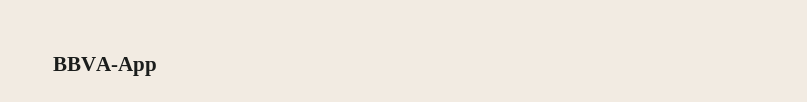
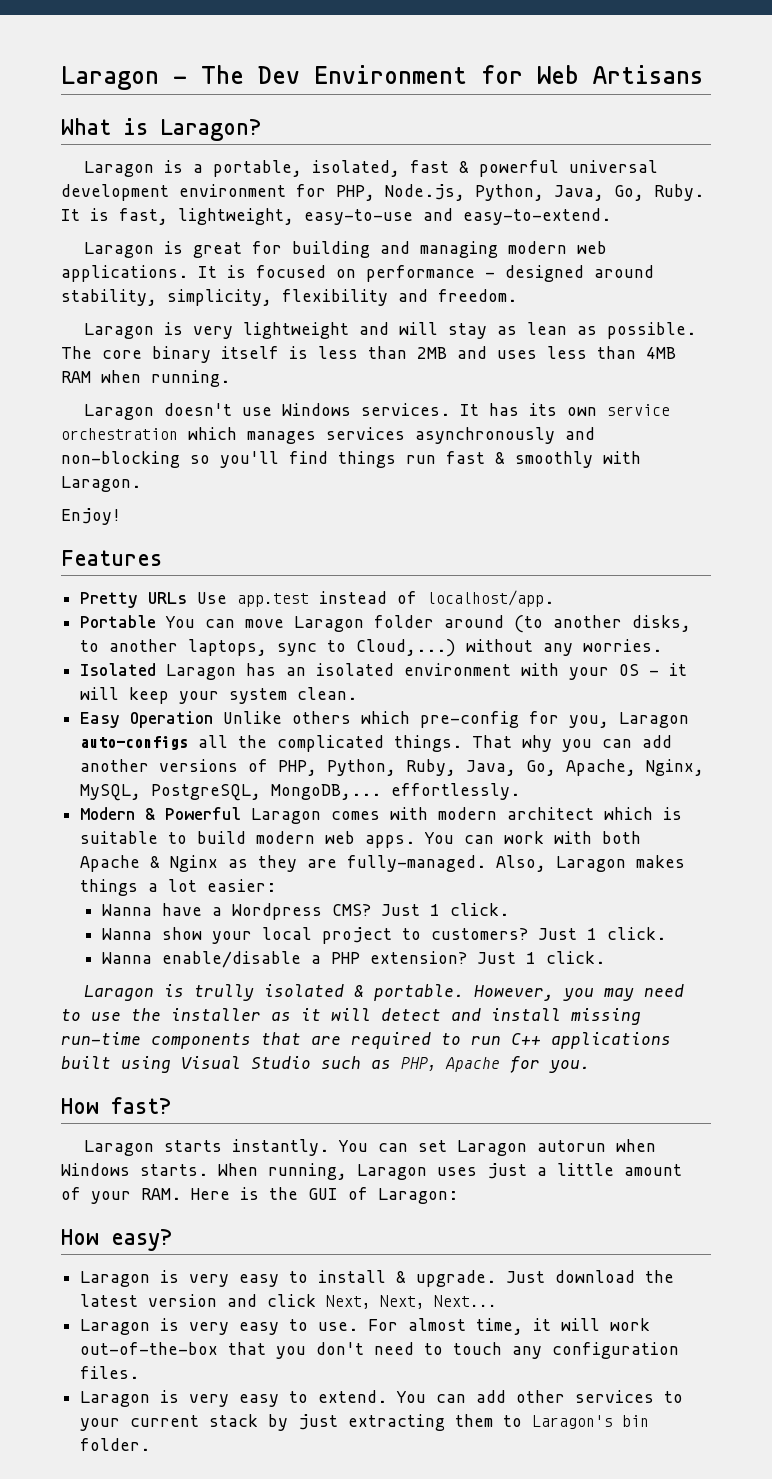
- BBVA-App
+ Laragon - The Dev Environment for Web Artisans
+ What is Laragon?
+ Laragon is a portable, isolated, fast & powerful universal development environment for PHP, Node.js, Python, Java, Go, Ruby. It is fast, lightweight, easy-to-use and easy-to-extend.
+ Laragon is great for building and managing modern web applications. It is focused on performance - designed around stability, simplicity, flexibility and freedom.
+ Laragon is very lightweight and will stay as lean as possible. The core binary itself is less than 2MB and uses less than 4MB RAM when running.
+ Laragon doesn't use Windows services. It has its own service orchestration which manages services asynchronously and non-blocking so you'll find things run fast & smoothly with Laragon.
+ Enjoy!
+ Features
+ Pretty URLs Use app.test instead of localhost/app.
+ Portable You can move Laragon folder around (to another disks, to another laptops, sync to Cloud,...) without any worries.
+ Isolated Laragon has an isolated environment with your OS - it will keep your system clean.
+ Easy Operation Unlike others which pre-config for you, Laragon auto-configs all the complicated things. That why you can add another versions of PHP, Python, Ruby, Java, Go, Apache, Nginx, MySQL, PostgreSQL, MongoDB,... effortlessly.
+ Modern & Powerful Laragon comes with modern architect which is suitable to build modern web apps. You can work with both Apache & Nginx as they are fully-managed. Also, Laragon makes things a lot easier:
+ Wanna have a Wordpress CMS? Just 1 click.
+ Wanna show your local project to customers? Just 1 click.
+ Wanna enable/disable a PHP extension? Just 1 click.
+ Laragon is trully isolated & portable. However, you may need to use the installer as it will detect and install missing run-time components that are required to run C++ applications built using Visual Studio such as PHP, Apache for you.
+ How fast?
+ Laragon starts instantly. You can set Laragon autorun when Windows starts. When running, Laragon uses just a little amount of your RAM. Here is the GUI of Laragon:
+ How easy?
+ Laragon is very easy to install & upgrade. Just download the latest version and click Next, Next, Next...
+ Laragon is very easy to use. For almost time, it will work out-of-the-box that you don't need to touch any configuration files.
+ Laragon is very easy to extend. You can add other services to your current stack by just extracting them to Laragon's bin folder.

